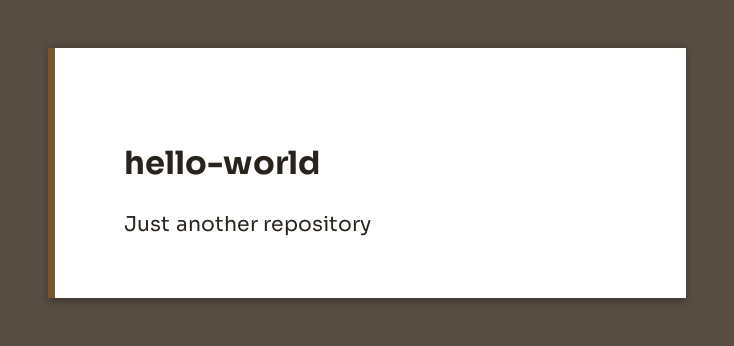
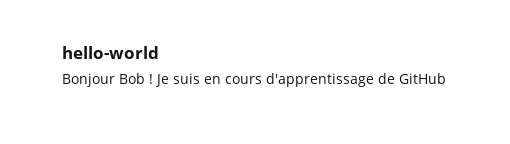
- Just another repository
+ Bonjour Bob ! Je suis en cours d'apprentissage de GitHub

